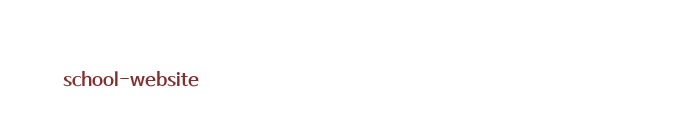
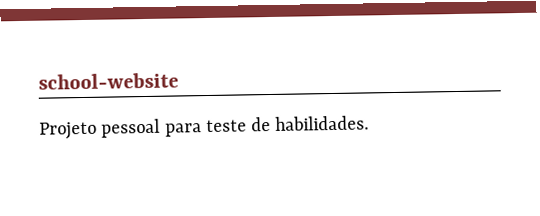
+ Projeto pessoal para teste de habilidades.

